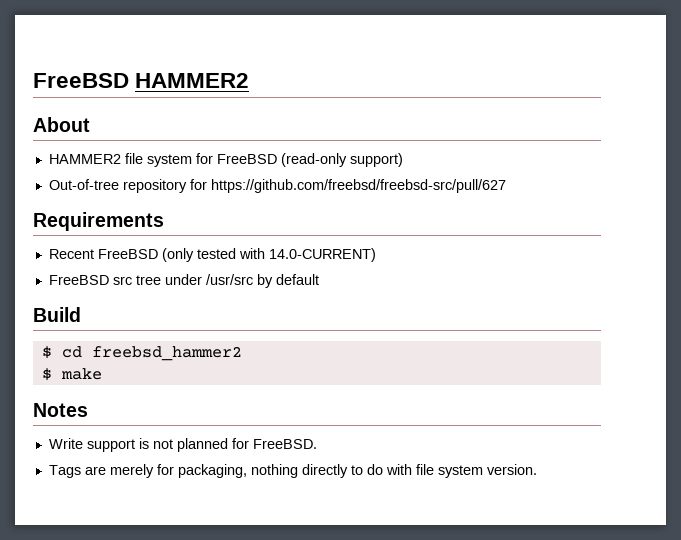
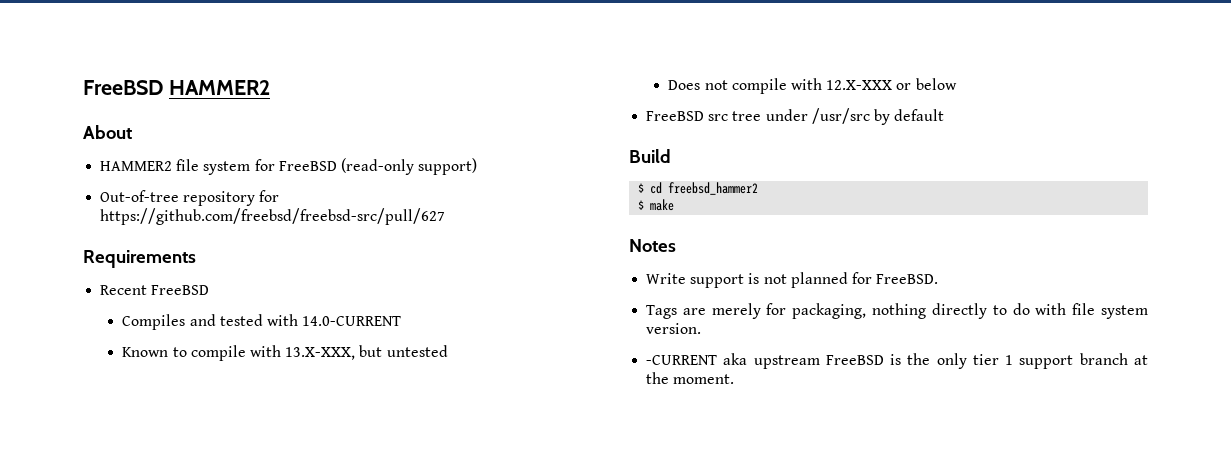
- Recent FreeBSD (only tested with 14.0-CURRENT)
+ Recent FreeBSD
+ Compiles and tested with 14.0-CURRENT
+ Known to compile with 13.X-XXX, but untested
+ Does not compile with 12.X-XXX or below
+ -CURRENT aka upstream FreeBSD is the only tier 1 support branch at the moment.

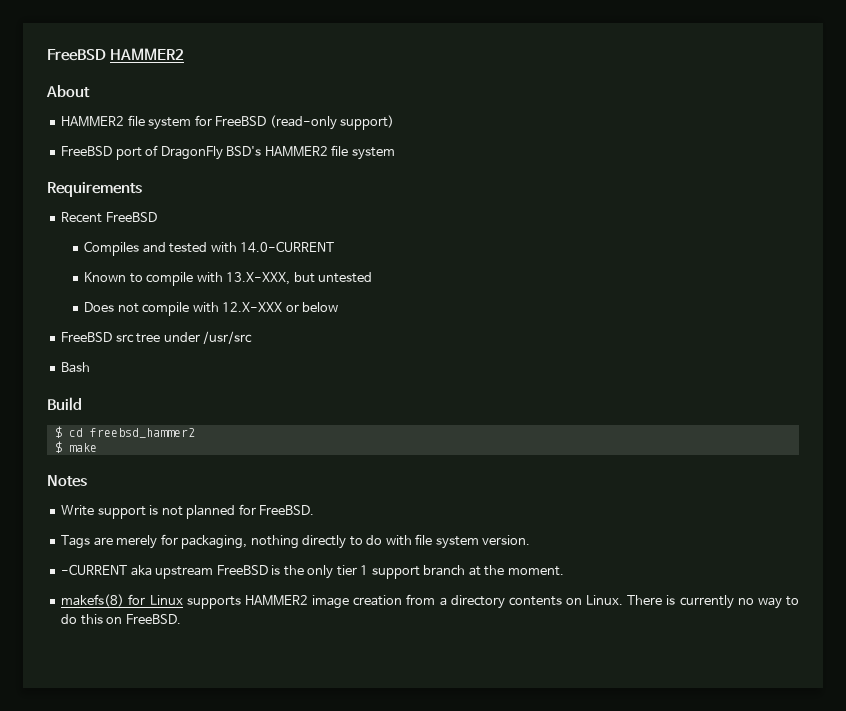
- Out-of-tree repository for https://github.com/freebsd/freebsd-src/pull/627
+ FreeBSD port of DragonFly BSD's HAMMER2 file system
- FreeBSD src tree under /usr/src by default
+ FreeBSD src tree under /usr/src
+ Bash
+ makefs(8) for Linux supports HAMMER2 image creation from a directory contents on Linux. There is currently no way to do this on FreeBSD.

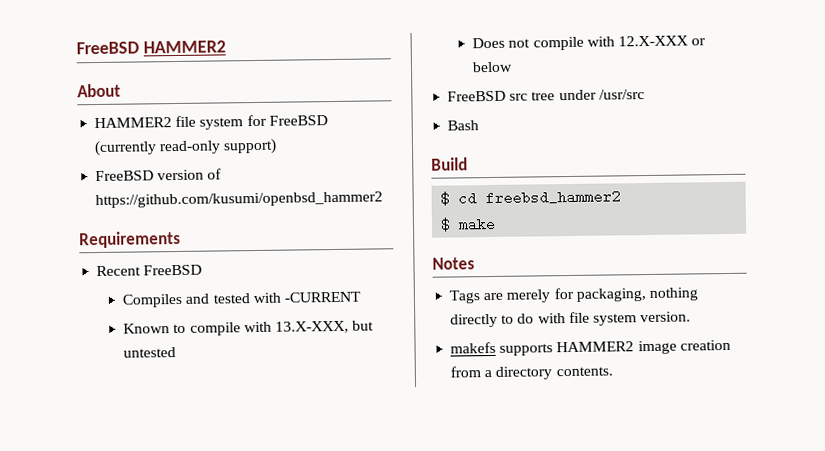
- HAMMER2 file system for FreeBSD (read-only support)
+ HAMMER2 file system for FreeBSD (currently read-only support)
- FreeBSD port of DragonFly BSD's HAMMER2 file system
+ FreeBSD version of https://github.com/kusumi/openbsd_hammer2
- Compiles and tested with 14.0-CURRENT
+ Compiles and tested with -CURRENT
- Write support is not planned for FreeBSD.
- -CURRENT aka upstream FreeBSD is the only tier 1 support branch at the moment.
- makefs(8) for Linux supports HAMMER2 image creation from a directory contents on Linux. There is currently no way to do this on FreeBSD.
+ makefs supports HAMMER2 image creation from a directory contents.

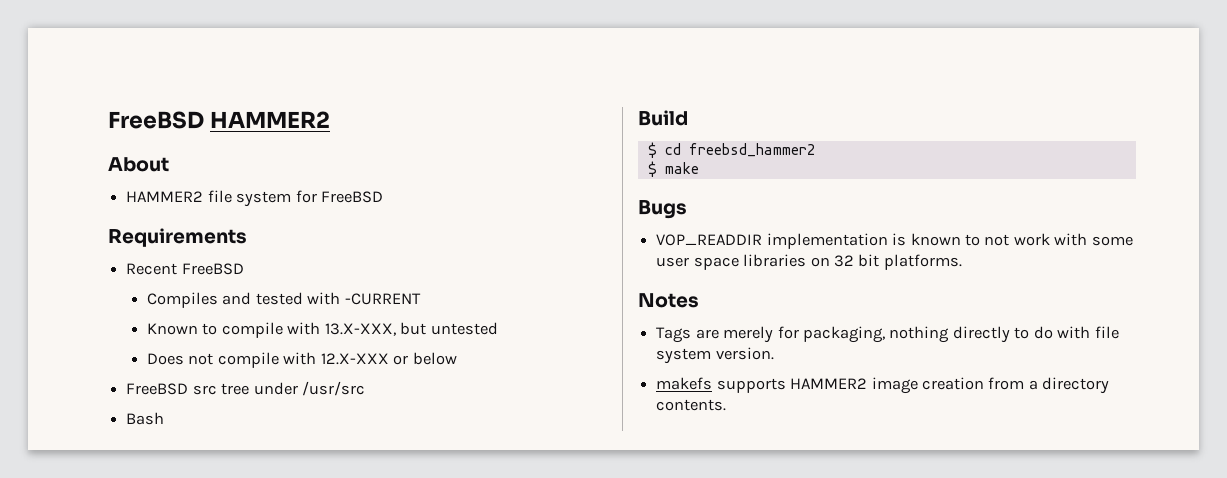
- HAMMER2 file system for FreeBSD (currently read-only support)
- FreeBSD version of https://github.com/kusumi/openbsd_hammer2
+ HAMMER2 file system for FreeBSD
+ Bugs
+ VOP_READDIR implementation is known to not work with some user space libraries on 32 bit platforms.

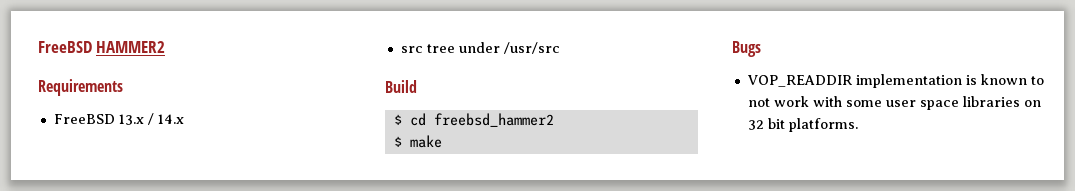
- About
- HAMMER2 file system for FreeBSD
- Recent FreeBSD
- Compiles and tested with -CURRENT
- Known to compile with 13.X-XXX, but untested
- Does not compile with 12.X-XXX or below
- FreeBSD src tree under /usr/src
+ FreeBSD 13.x / 14.x
+ src tree under /usr/src
- Bash
- Notes
- Tags are merely for packaging, nothing directly to do with file system version.
- makefs supports HAMMER2 image creation from a directory contents.

